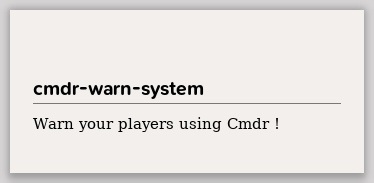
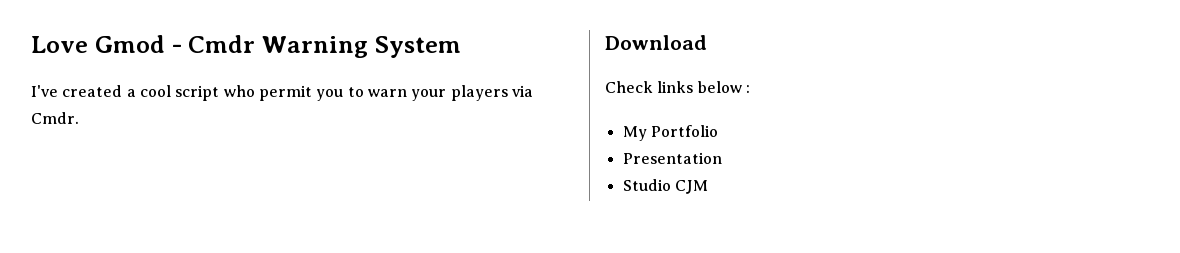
- cmdr-warn-system
- Warn your players using Cmdr !
+ Love Gmod - Cmdr Warning System
+ I've created a cool script who permit you to warn your players via Cmdr.
+ Download
+ Check links below :
+ My Portfolio
+ Presentation
+ Studio CJM

